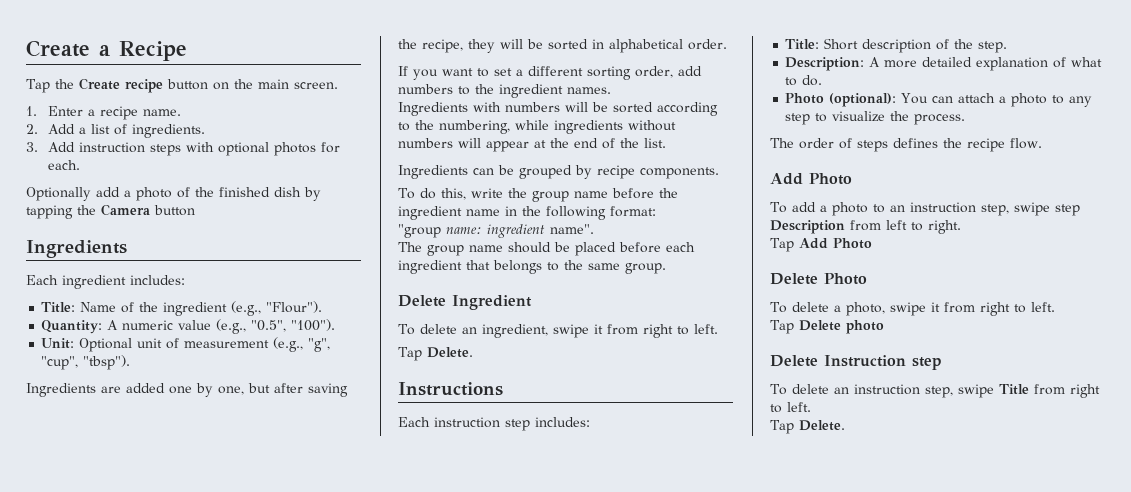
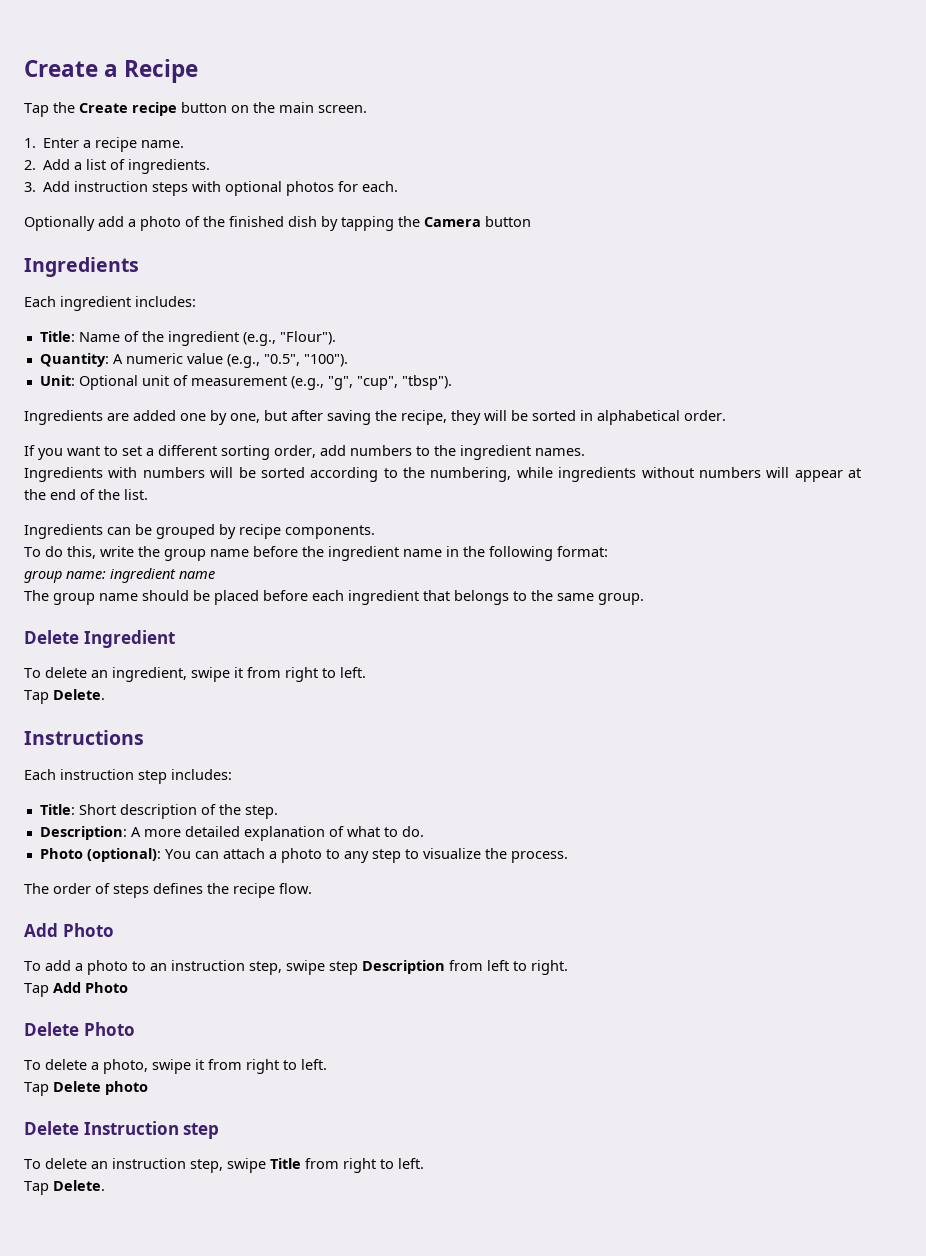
- "group name: ingredient name".
+ group name: ingredient name

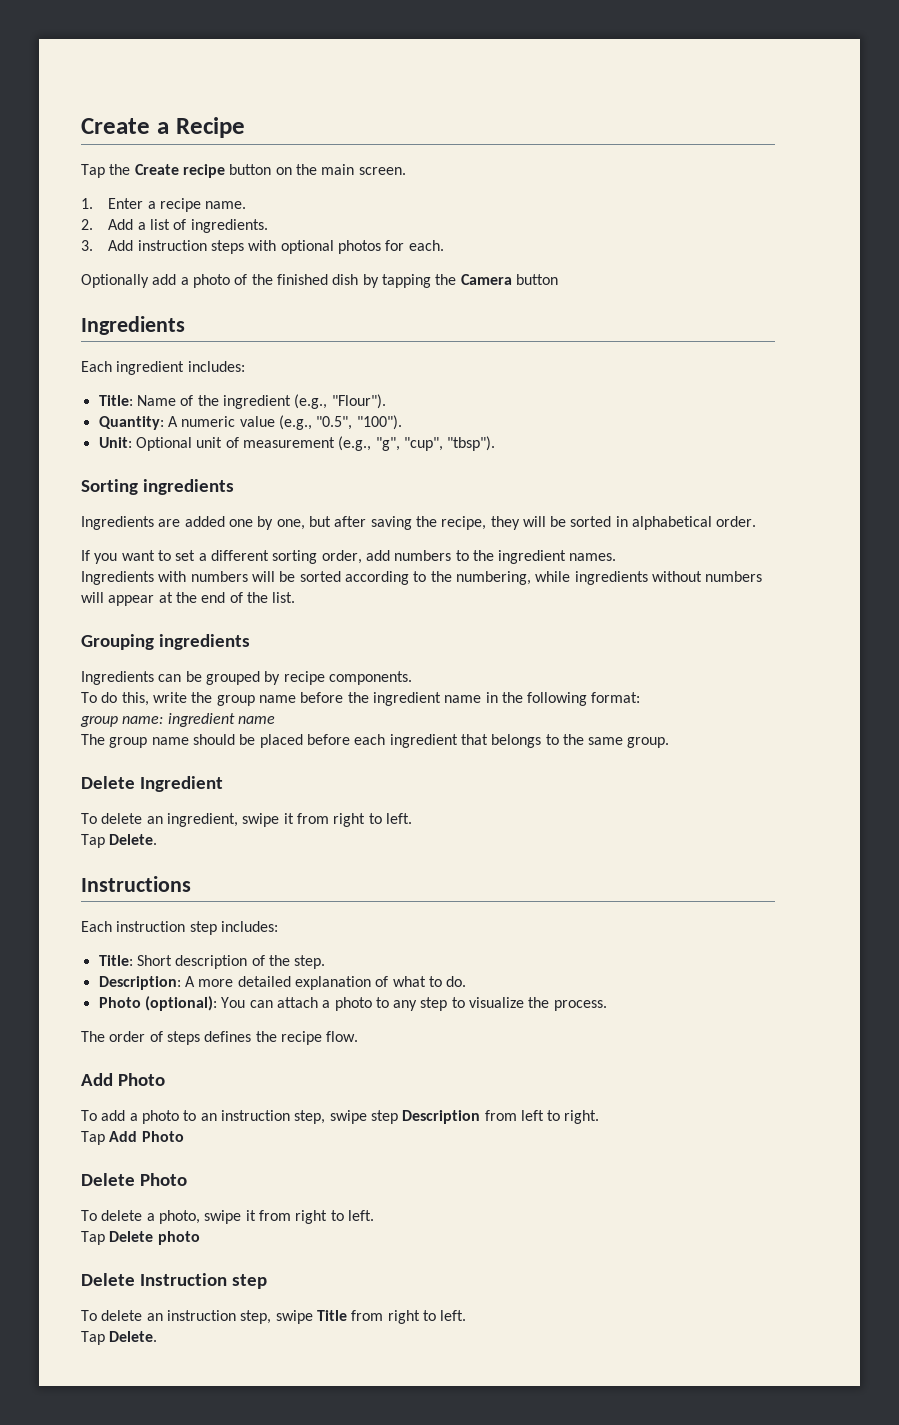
+ Sorting ingredients
+ Grouping ingredients

